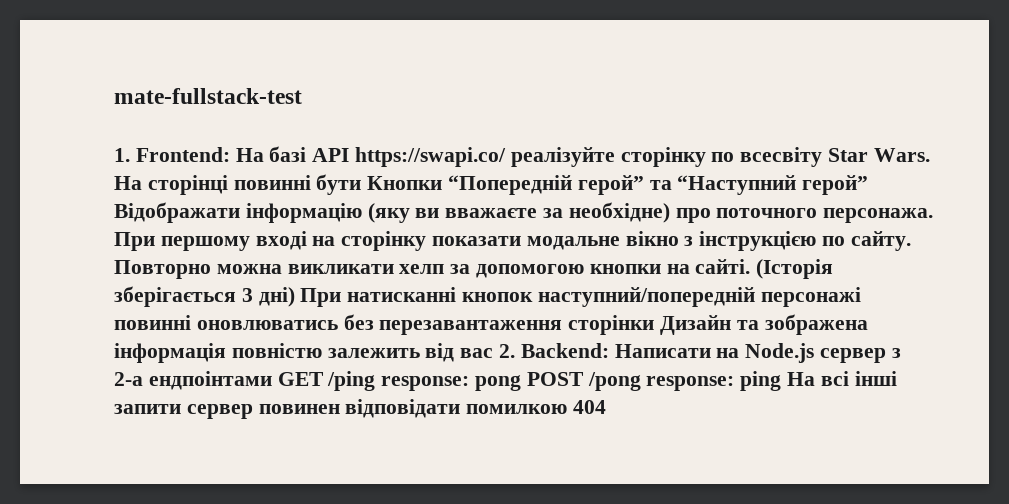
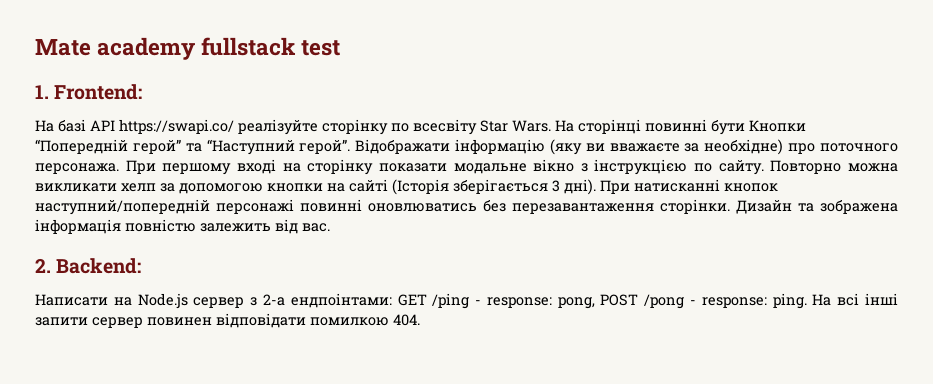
- mate-fullstack-test
+ Mate academy fullstack test
- 1. Frontend: На базі API https://swapi.co/ реалізуйте сторінку по всесвіту Star Wars.
+ 1. Frontend:
+ На базі API https://swapi.co/ реалізуйте сторінку по всесвіту Star Wars.
- На сторінці повинні бути Кнопки “Попередній герой” та “Наступний герой” Відображати інформацію (яку ви вважаєте за необхідне) про поточного персонажа.
+ На сторінці повинні бути Кнопки “Попередній герой” та “Наступний герой”. Відображати інформацію (яку ви вважаєте за необхідне) про поточного персонажа.
- Повторно можна викликати хелп за допомогою кнопки на сайті. (Історія зберігається 3 дні) При натисканні кнопок наступний/попередній персонажі повинні оновлюватись без перезавантаження сторінки Дизайн та зображена інформація повністю залежить від вас 2. Backend: Написати на Node.js сервер з 2-а ендпоінтами GET /ping response: pong POST /pong response: ping На всі інші запити сервер повинен відповідати помилкою 404
+ Повторно можна викликати хелп за допомогою кнопки на сайті (Історія зберігається 3 дні). При натисканні кнопок наступний/попередній персонажі повинні оновлюватись без перезавантаження сторінки. Дизайн та зображена інформація повністю залежить від вас.
+ 2. Backend:
+ Написати на Node.js сервер з 2-а ендпоінтами: GET /ping - response: pong, POST /pong - response: ping. На всі інші запити сервер повинен відповідати помилкою 404.

